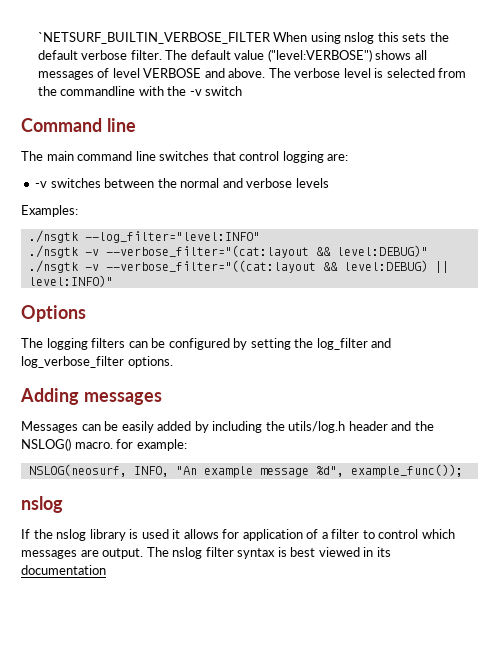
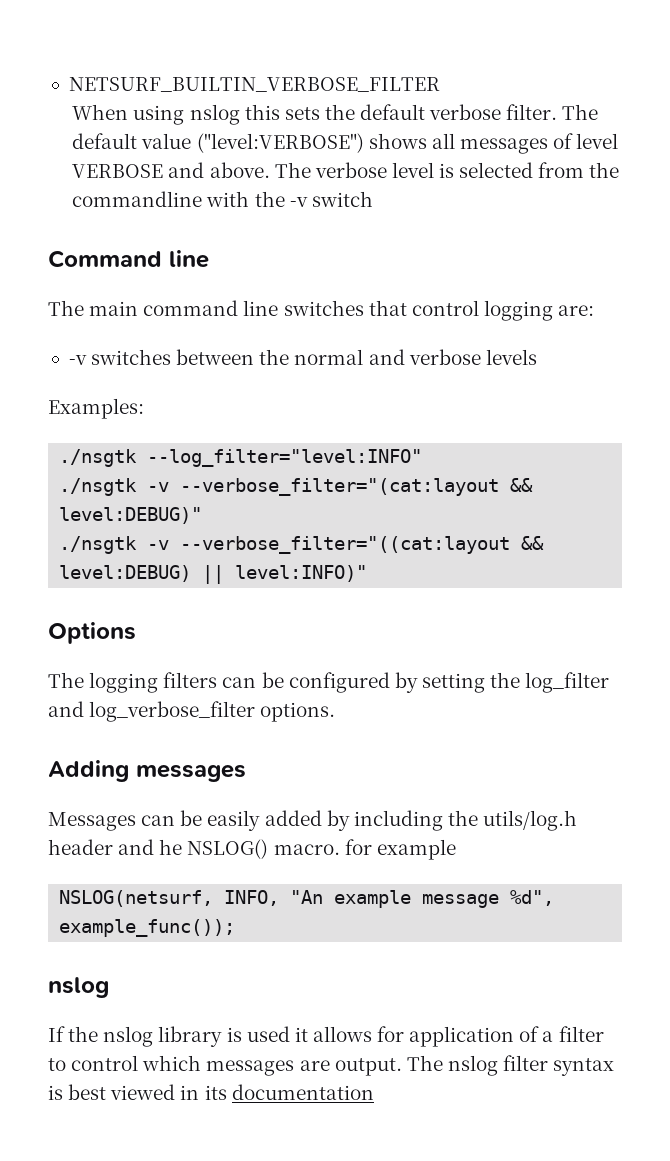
- `NETSURF_BUILTIN_VERBOSE_FILTER When using nslog this sets the default verbose filter.
+ NETSURF_BUILTIN_VERBOSE_FILTER
+ When using nslog this sets the default verbose filter.
- Messages can be easily added by including the utils/log.h header and the NSLOG() macro. for example:
- NSLOG(neosurf, INFO, "An example message %d", example_func());
+ Messages can be easily added by including the utils/log.h header and he NSLOG() macro. for example
+ NSLOG(netsurf, INFO, "An example message %d", example_func());

